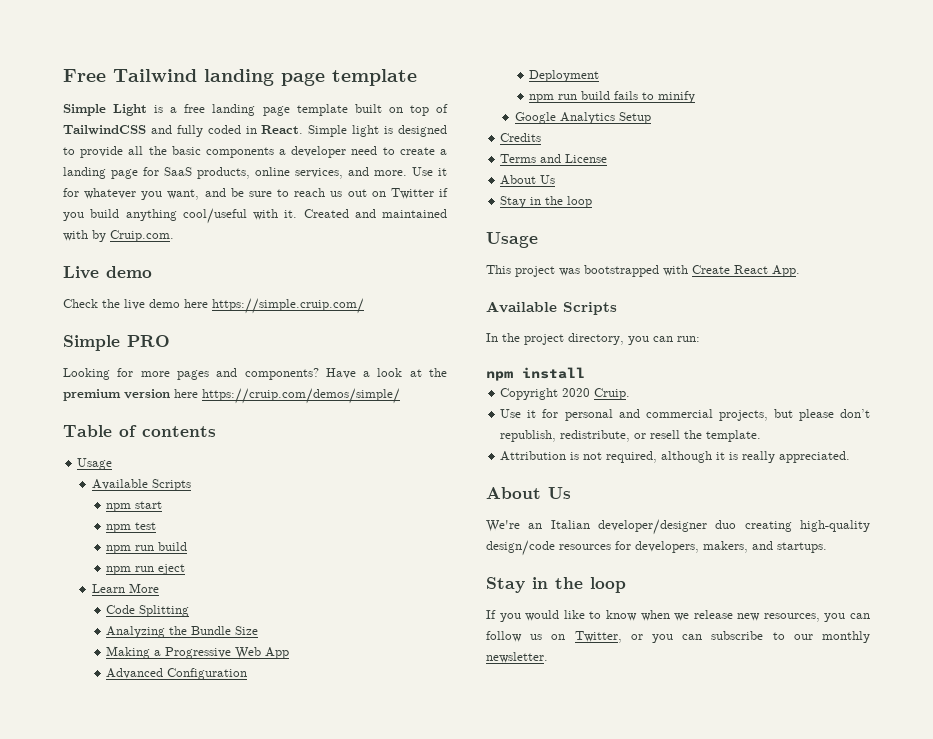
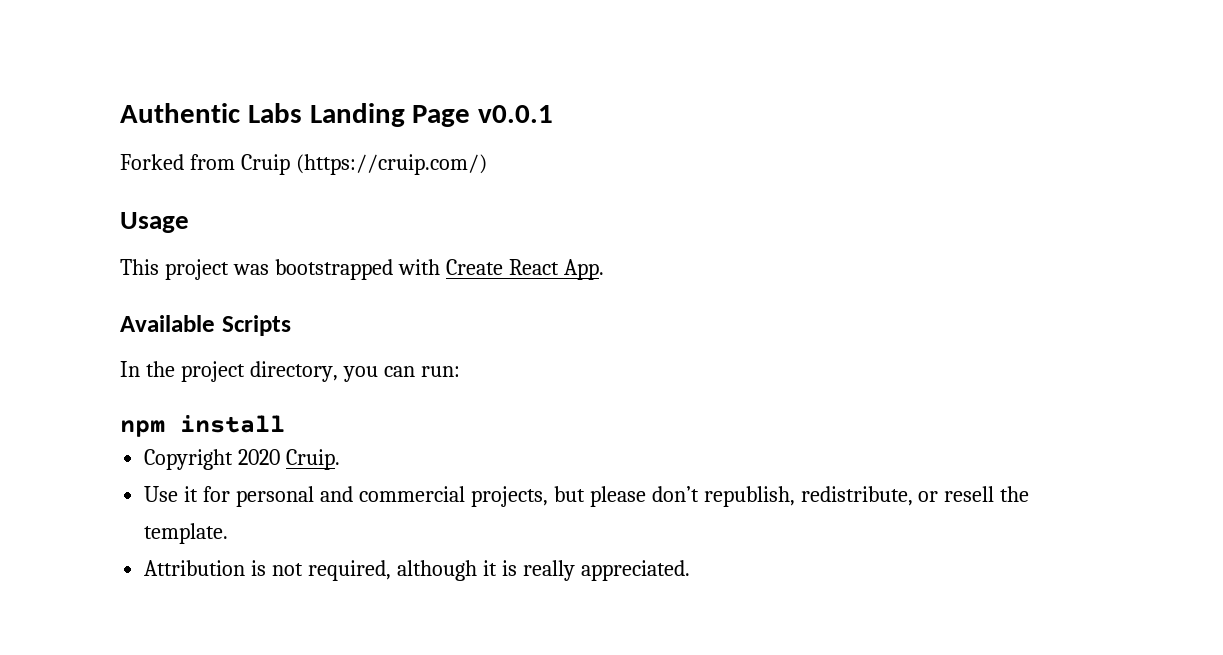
- Free Tailwind landing page template
- Simple Light is a free landing page template built on top of TailwindCSS and fully coded in React. Simple light is designed to provide all the basic components a developer need to create a landing page for SaaS products, online services, and more. Use it for whatever you want, and be sure to reach us out on Twitter if you build anything cool/useful with it. Created and maintained with by Cruip.com.
- Live demo
- Check the live demo here https://simple.cruip.com/
- Simple PRO
- Looking for more pages and components? Have a look at the premium version here https://cruip.com/demos/simple/
- Table of contents
- Usage
- Available Scripts
- npm start
- npm test
- npm run build
- npm run eject
- Learn More
- Code Splitting
- Analyzing the Bundle Size
- Making a Progressive Web App
- Advanced Configuration
- Deployment
- npm run build fails to minify
- Google Analytics Setup
- Credits
- Terms and License
- About Us
- Stay in the loop
+ Authentic Labs Landing Page v0.0.1
+ Forked from Cruip (https://cruip.com/)
  Attribution is not required, although it is really appreciated.
- About Us
- We're an Italian developer/designer duo creating high-quality design/code resources for developers, makers, and startups.
- Stay in the loop
- If you would like to know when we release new resources, you can follow us on Twitter, or you can subscribe to our monthly newsletter.

